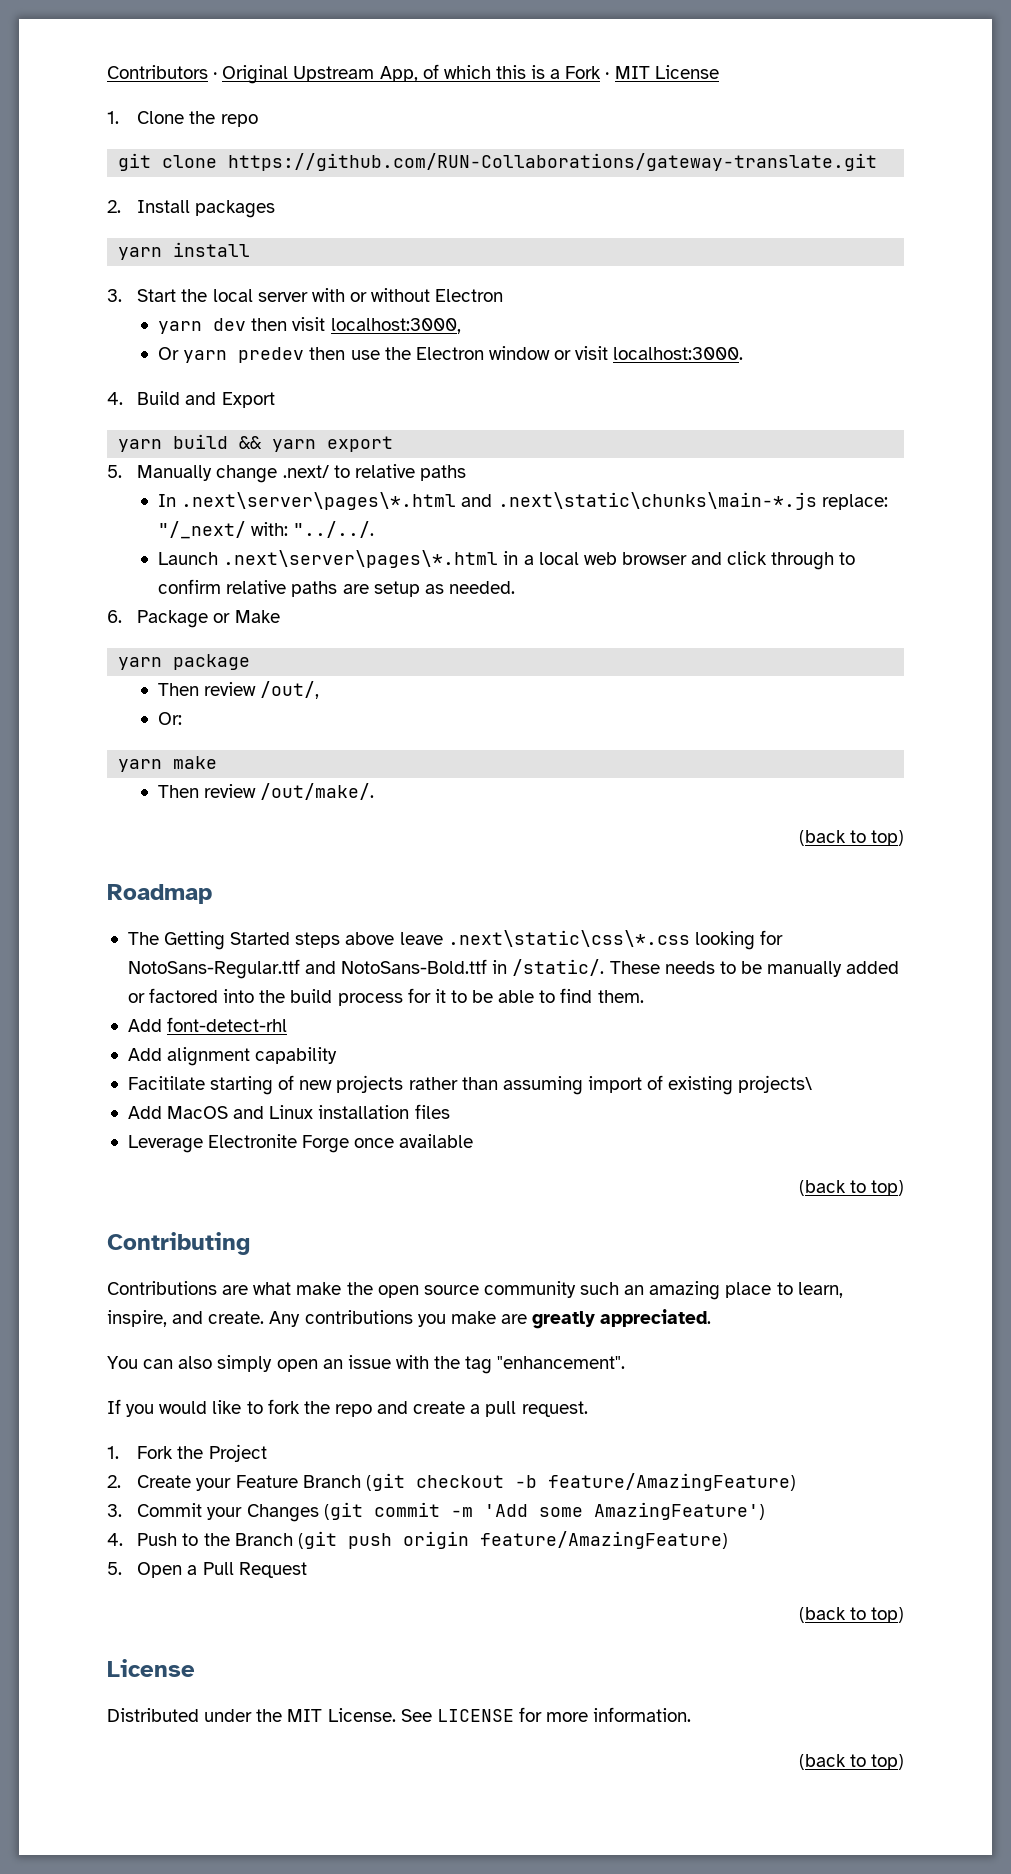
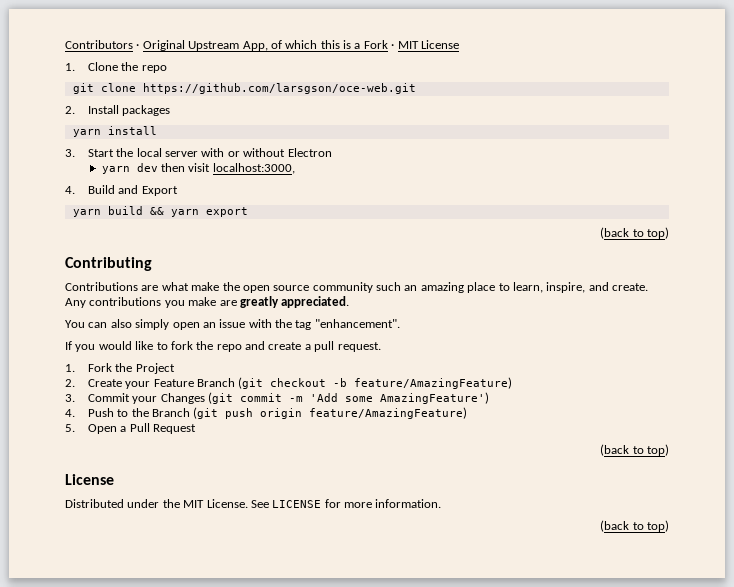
- git clone https://github.com/RUN-Collaborations/gateway-translate.git
+ git clone https://github.com/larsgson/oce-web.git
- Or yarn predev then use the Electron window or visit localhost:3000.
- 5. Manually change .next/ to relative paths
- In .next\server\pages\*.html and .next\static\chunks\main-*.js replace: "/_next/ with: "../../.
- Launch .next\server\pages\*.html in a local web browser and click through to confirm relative paths are setup as needed.
- 6. Package or Make
- yarn package
- Then review /out/,
- Or:
- yarn make
- Then review /out/make/.
- (back to top)
- Roadmap
- The Getting Started steps above leave .next\static\css\*.css looking for NotoSans-Regular.ttf and NotoSans-Bold.ttf in /static/. These needs to be manually added or factored into the build process for it to be able to find them.
- Add font-detect-rhl
- Add alignment capability
- Facitilate starting of new projects rather than assuming import of existing projects\
- Add MacOS and Linux installation files
- Leverage Electronite Forge once available

